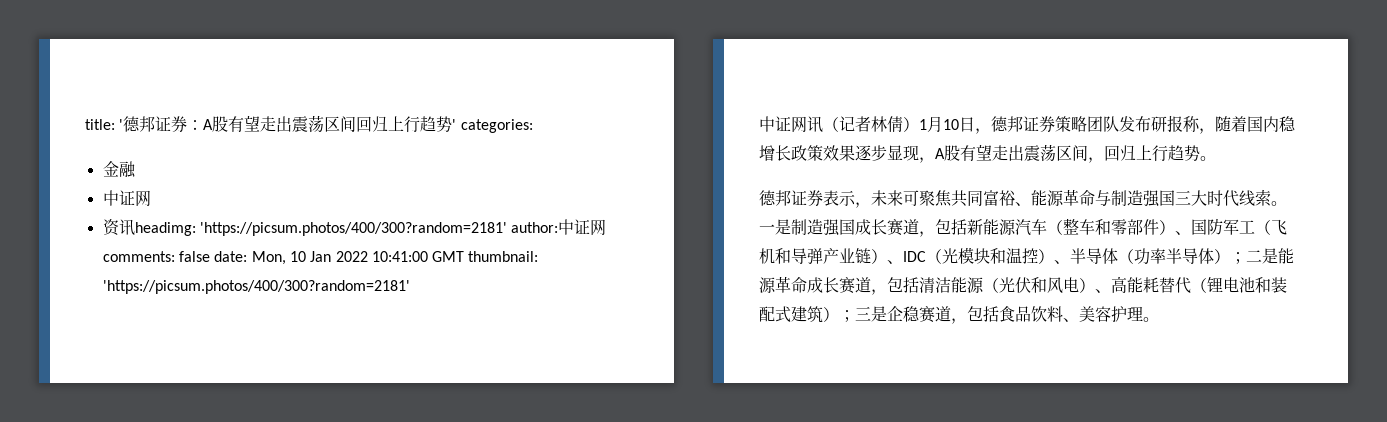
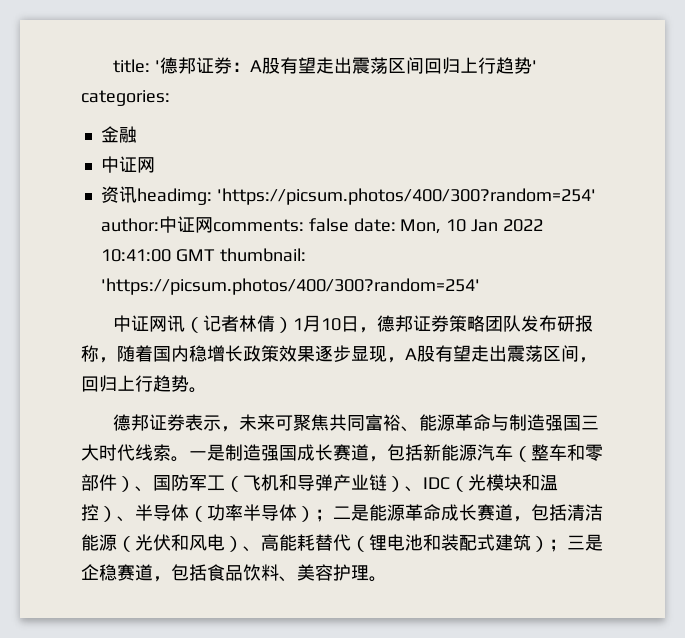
- 资讯headimg: 'https://picsum.photos/400/300?random=2181' author:中证网comments: false date: Mon, 10 Jan 2022 10:41:00 GMT thumbnail: 'https://picsum.photos/400/300?random=2181'
+ 资讯headimg: 'https://picsum.photos/400/300?random=254' author:中证网comments: false date: Mon, 10 Jan 2022 10:41:00 GMT thumbnail: 'https://picsum.photos/400/300?random=254'

